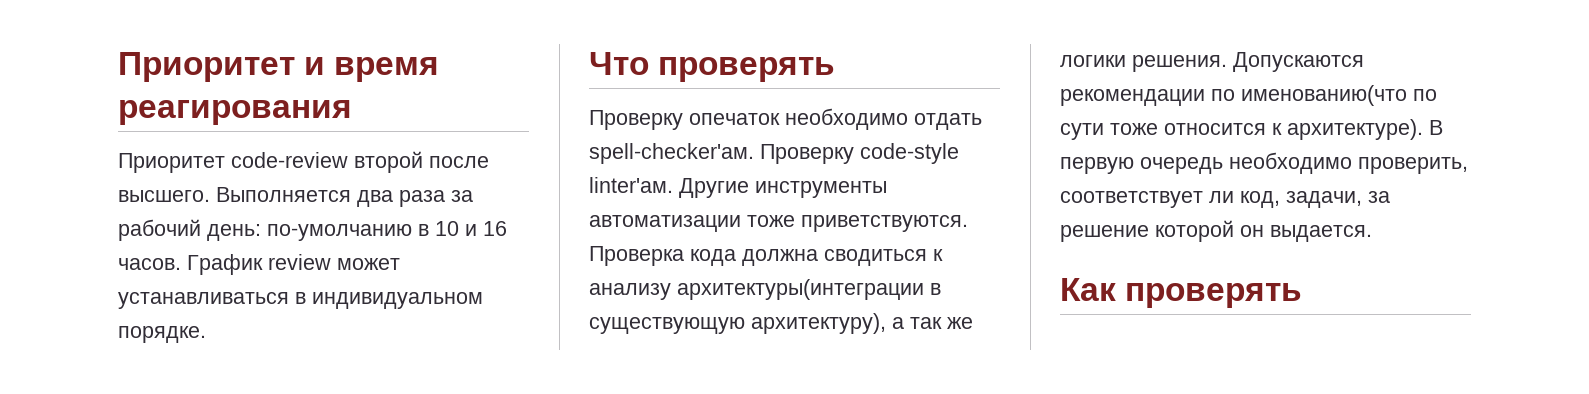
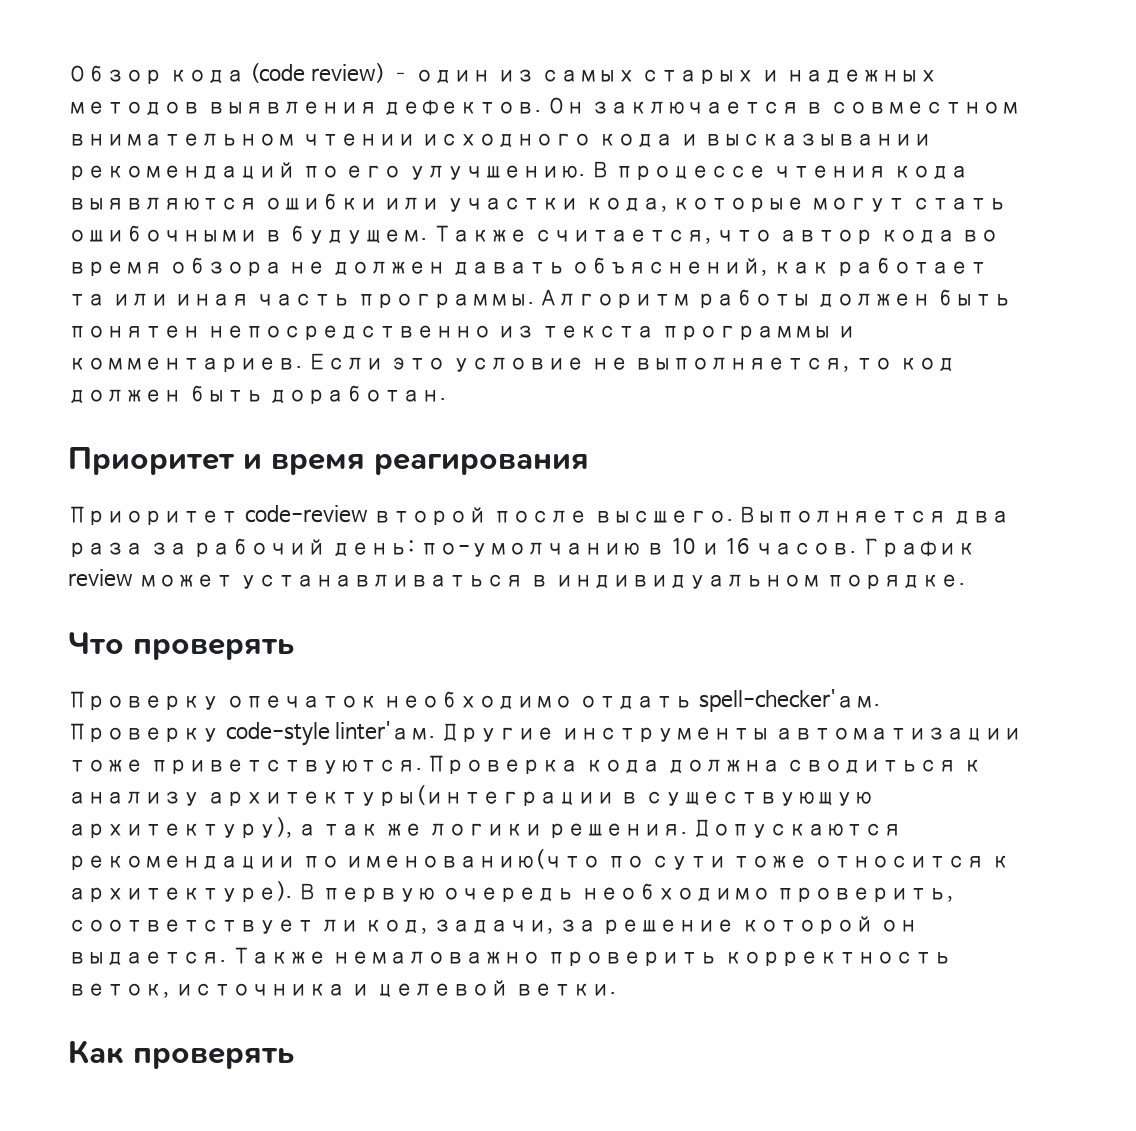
+ Обзор кода (code review) – один из самых старых и надежных методов выявления дефектов. Он заключается в совместном внимательном чтении исходного кода и высказывании рекомендаций по его улучшению. В процессе чтения кода выявляются ошибки или участки кода, которые могут стать ошибочными в будущем. Также считается, что автор кода во время обзора не должен давать объяснений, как работает та или иная часть программы. Алгоритм работы должен быть понятен непосредственно из текста программы и комментариев. Если это условие не выполняется, то код должен быть доработан.
+ Также немаловажно проверить корректность веток, источника и целевой ветки.

